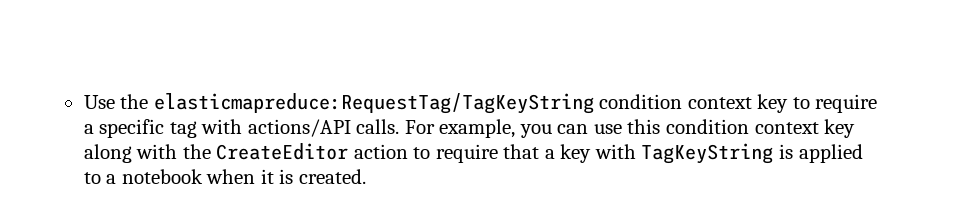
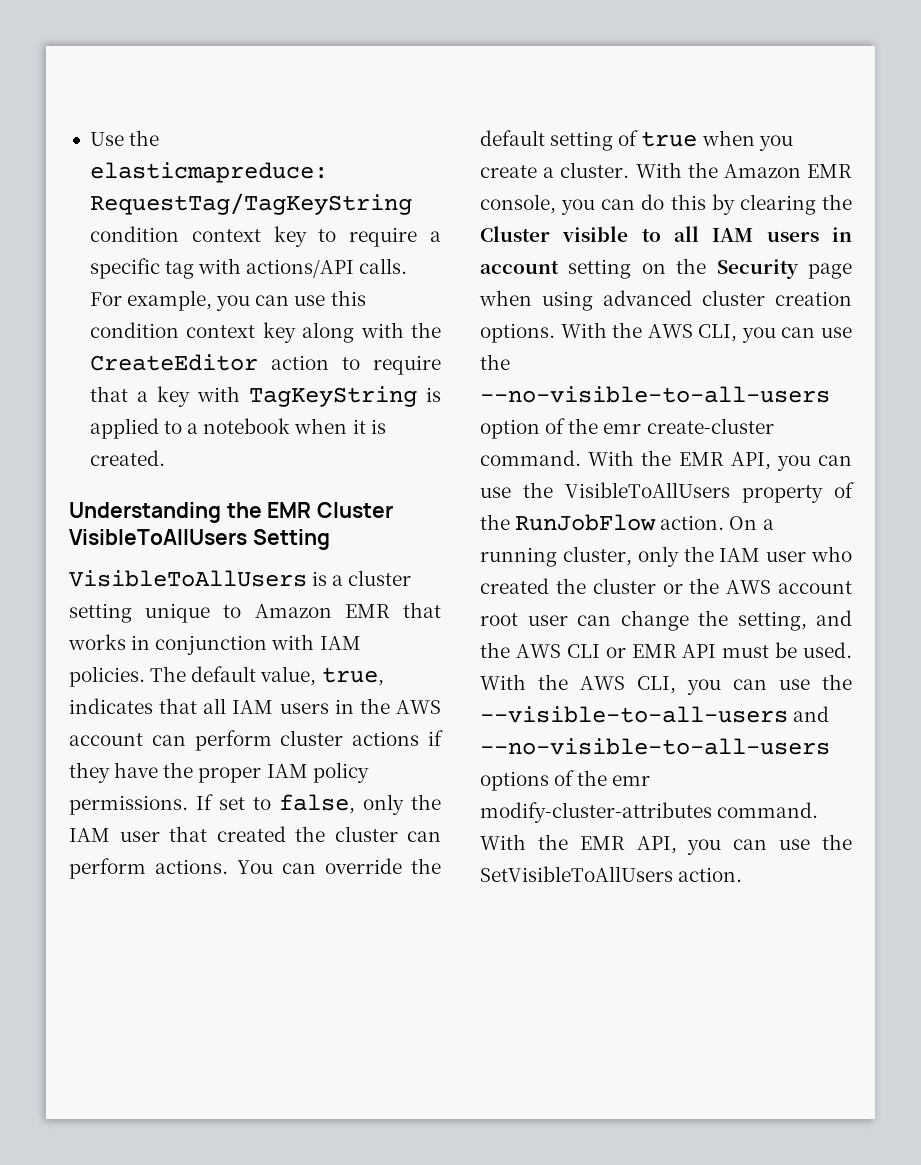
+ Understanding the EMR Cluster VisibleToAllUsers Setting
+ VisibleToAllUsers is a cluster setting unique to Amazon EMR that works in conjunction with IAM policies. The default value, true, indicates that all IAM users in the AWS account can perform cluster actions if they have the proper IAM policy permissions. If set to false, only the IAM user that created the cluster can perform actions. You can override the default setting of true when you create a cluster. With the Amazon EMR console, you can do this by clearing the Cluster visible to all IAM users in account setting on the Security page when using advanced cluster creation options. With the AWS CLI, you can use the --no-visible-to-all-users option of the emr create-cluster command. With the EMR API, you can use the VisibleToAllUsers property of the RunJobFlow action. On a running cluster, only the IAM user who created the cluster or the AWS account root user can change the setting, and the AWS CLI or EMR API must be used. With the AWS CLI, you can use the --visible-to-all-users and --no-visible-to-all-users options of the emr modify-cluster-attributes command. With the EMR API, you can use the SetVisibleToAllUsers action.

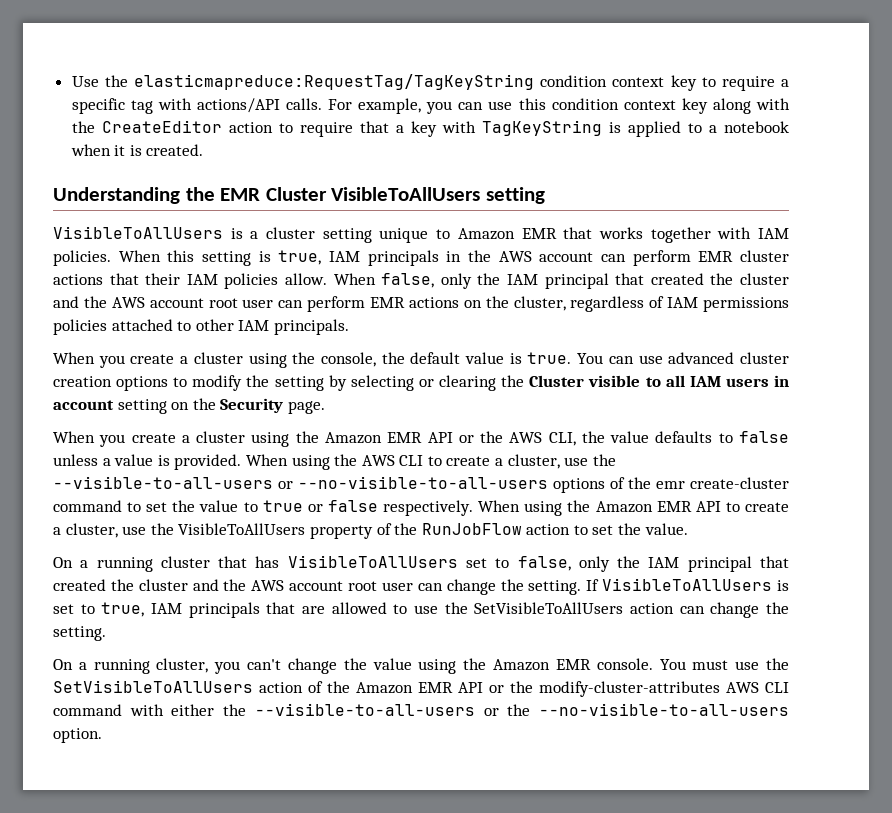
- Understanding the EMR Cluster VisibleToAllUsers Setting
+ Understanding the EMR Cluster VisibleToAllUsers setting
- VisibleToAllUsers is a cluster setting unique to Amazon EMR that works in conjunction with IAM policies.
+ VisibleToAllUsers is a cluster setting unique to Amazon EMR that works together with IAM policies.
- The default value, true, indicates that all IAM users in the AWS account can perform cluster actions if they have the proper IAM policy permissions. If set to false, only the IAM user that created the cluster can perform actions. You can override the default setting of true when you create a cluster. With the Amazon EMR console, you can do this by clearing the Cluster visible to all IAM users in account setting on the Security page when using advanced cluster creation options. With the AWS CLI, you can use the --no-visible-to-all-users option of the emr create-cluster command. With the EMR API, you can use the VisibleToAllUsers property of the RunJobFlow action. On a running cluster, only the IAM user who created the cluster or the AWS account root user can change the setting, and the AWS CLI or EMR API must be used. With the AWS CLI, you can use the --visible-to-all-users and --no-visible-to-all-users options of the emr modify-cluster-attributes command. With the EMR API, you can use the SetVisibleToAllUsers action.
+ When this setting is true, IAM principals in the AWS account can perform EMR cluster actions that their IAM policies allow. When false, only the IAM principal that created the cluster and the AWS account root user can perform EMR actions on the cluster, regardless of IAM permissions policies attached to other IAM principals.
+ When you create a cluster using the console, the default value is true. You can use advanced cluster creation options to modify the setting by selecting or clearing the Cluster visible to all IAM users in account setting on the Security page.
+ When you create a cluster using the Amazon EMR API or the AWS CLI, the value defaults to false unless a value is provided. When using the AWS CLI to create a cluster, use the --visible-to-all-users or --no-visible-to-all-users options of the emr create-cluster command to set the value to true or false respectively. When using the Amazon EMR API to create a cluster, use the VisibleToAllUsers property of the RunJobFlow action to set the value.
+ On a running cluster that has VisibleToAllUsers set to false, only the IAM principal that created the cluster and the AWS account root user can change the setting. If VisibleToAllUsers is set to true, IAM principals that are allowed to use the SetVisibleToAllUsers action can change the setting.
+ On a running cluster, you can't change the value using the Amazon EMR console. You must use the SetVisibleToAllUsers action of the Amazon EMR API or the modify-cluster-attributes AWS CLI command with either the --visible-to-all-users or the --no-visible-to-all-users option.

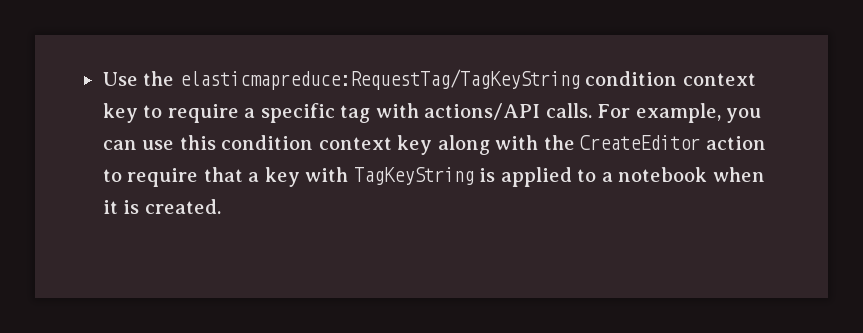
- Understanding the EMR Cluster VisibleToAllUsers setting
- VisibleToAllUsers is a cluster setting unique to Amazon EMR that works together with IAM policies. When this setting is true, IAM principals in the AWS account can perform EMR cluster actions that their IAM policies allow. When false, only the IAM principal that created the cluster and the AWS account root user can perform EMR actions on the cluster, regardless of IAM permissions policies attached to other IAM principals.
- When you create a cluster using the console, the default value is true. You can use advanced cluster creation options to modify the setting by selecting or clearing the Cluster visible to all IAM users in account setting on the Security page.
- When you create a cluster using the Amazon EMR API or the AWS CLI, the value defaults to false unless a value is provided. When using the AWS CLI to create a cluster, use the --visible-to-all-users or --no-visible-to-all-users options of the emr create-cluster command to set the value to true or false respectively. When using the Amazon EMR API to create a cluster, use the VisibleToAllUsers property of the RunJobFlow action to set the value.
- On a running cluster that has VisibleToAllUsers set to false, only the IAM principal that created the cluster and the AWS account root user can change the setting. If VisibleToAllUsers is set to true, IAM principals that are allowed to use the SetVisibleToAllUsers action can change the setting.
- On a running cluster, you can't change the value using the Amazon EMR console. You must use the SetVisibleToAllUsers action of the Amazon EMR API or the modify-cluster-attributes AWS CLI command with either the --visible-to-all-users or the --no-visible-to-all-users option.

